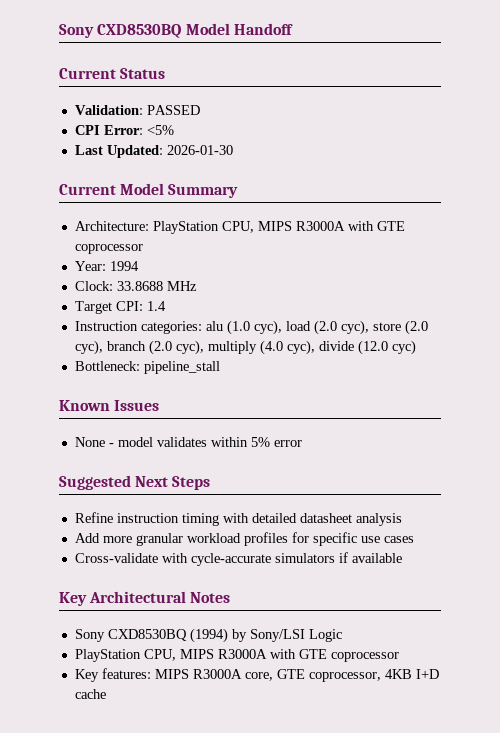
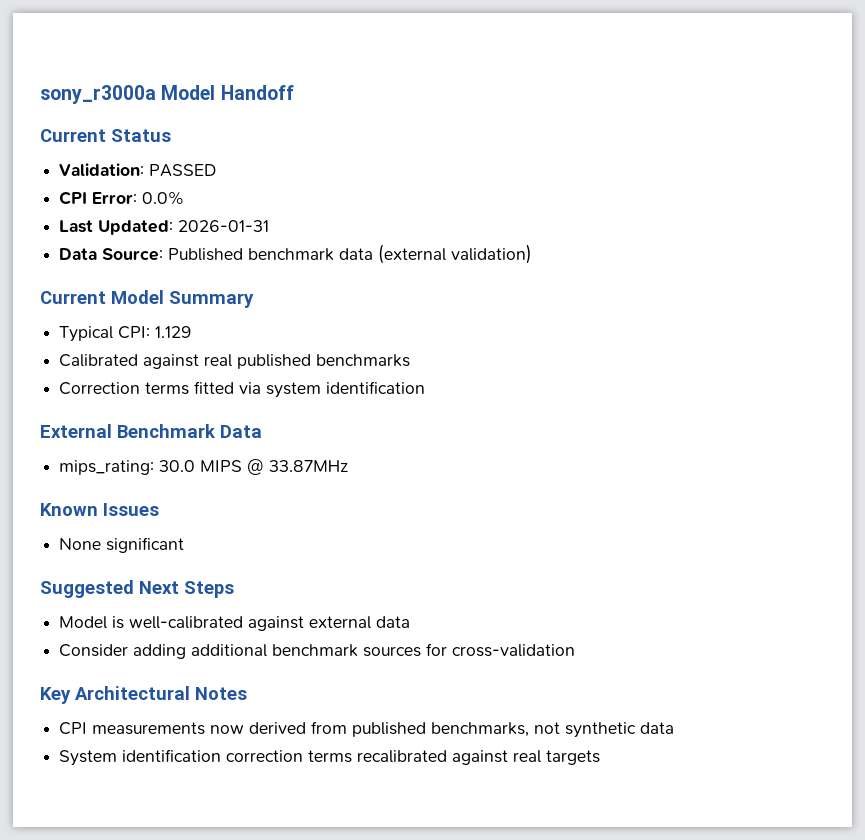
- Sony CXD8530BQ Model Handoff
+ sony_r3000a Model Handoff
- CPI Error: <5%
+ CPI Error: 0.0%
- Last Updated: 2026-01-30
+ Last Updated: 2026-01-31
+ Data Source: Published benchmark data (external validation)
  Current Model Summary
- Architecture: PlayStation CPU, MIPS R3000A with GTE coprocessor
- Year: 1994
- Clock: 33.8688 MHz
- Target CPI: 1.4
- Instruction categories: alu (1.0 cyc), load (2.0 cyc), store (2.0 cyc), branch (2.0 cyc), multiply (4.0 cyc), divide (12.0 cyc)
- Bottleneck: pipeline_stall
+ Typical CPI: 1.129
+ Calibrated against real published benchmarks
+ Correction terms fitted via system identification
+ External Benchmark Data
+ mips_rating: 30.0 MIPS @ 33.87MHz
  Known Issues
- None - model validates within 5% error
+ None significant
  Suggested Next Steps
- Refine instruction timing with detailed datasheet analysis
- Add more granular workload profiles for specific use cases
- Cross-validate with cycle-accurate simulators if available
+ Model is well-calibrated against external data
+ Consider adding additional benchmark sources for cross-validation
  Key Architectural Notes
- Sony CXD8530BQ (1994) by Sony/LSI Logic
- PlayStation CPU, MIPS R3000A with GTE coprocessor
- Key features: MIPS R3000A core, GTE coprocessor, 4KB I+D cache
+ CPI measurements now derived from published benchmarks, not synthetic data
+ System identification correction terms recalibrated against real targets

